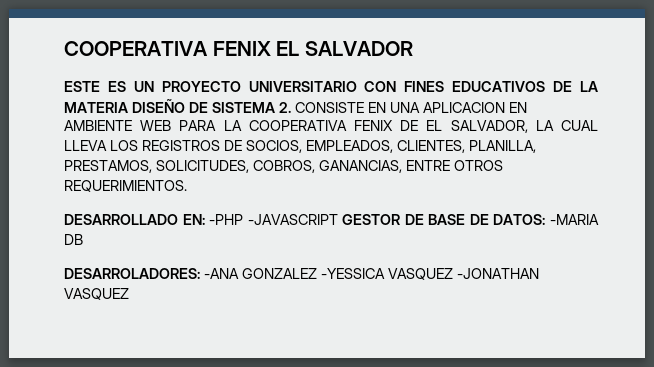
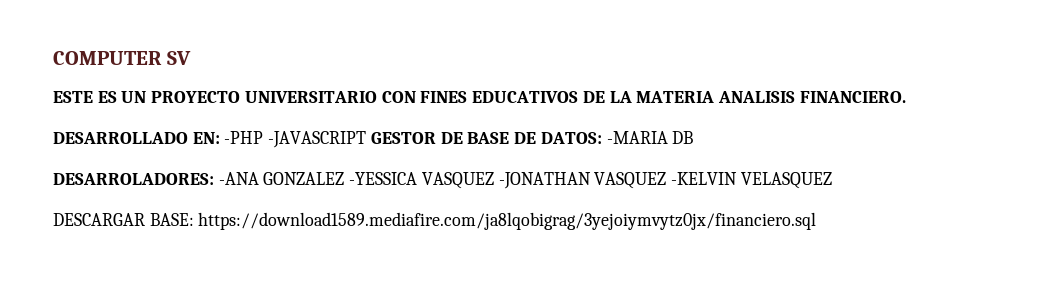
- COOPERATIVA FENIX EL SALVADOR
+ COMPUTER SV
- ESTE ES UN PROYECTO UNIVERSITARIO CON FINES EDUCATIVOS DE LA MATERIA DISEÑO DE SISTEMA 2. CONSISTE EN UNA APLICACION EN AMBIENTE WEB PARA LA COOPERATIVA FENIX DE EL SALVADOR, LA CUAL LLEVA LOS REGISTROS DE SOCIOS, EMPLEADOS, CLIENTES, PLANILLA, PRESTAMOS, SOLICITUDES, COBROS, GANANCIAS, ENTRE OTROS REQUERIMIENTOS.
+ ESTE ES UN PROYECTO UNIVERSITARIO CON FINES EDUCATIVOS DE LA MATERIA ANALISIS FINANCIERO.
- DESARROLADORES: -ANA GONZALEZ -YESSICA VASQUEZ -JONATHAN VASQUEZ
+ DESARROLADORES: -ANA GONZALEZ -YESSICA VASQUEZ -JONATHAN VASQUEZ -KELVIN VELASQUEZ
+ DESCARGAR BASE: https://download1589.mediafire.com/ja8lqobigrag/3yejoiymvytz0jx/financiero.sql

